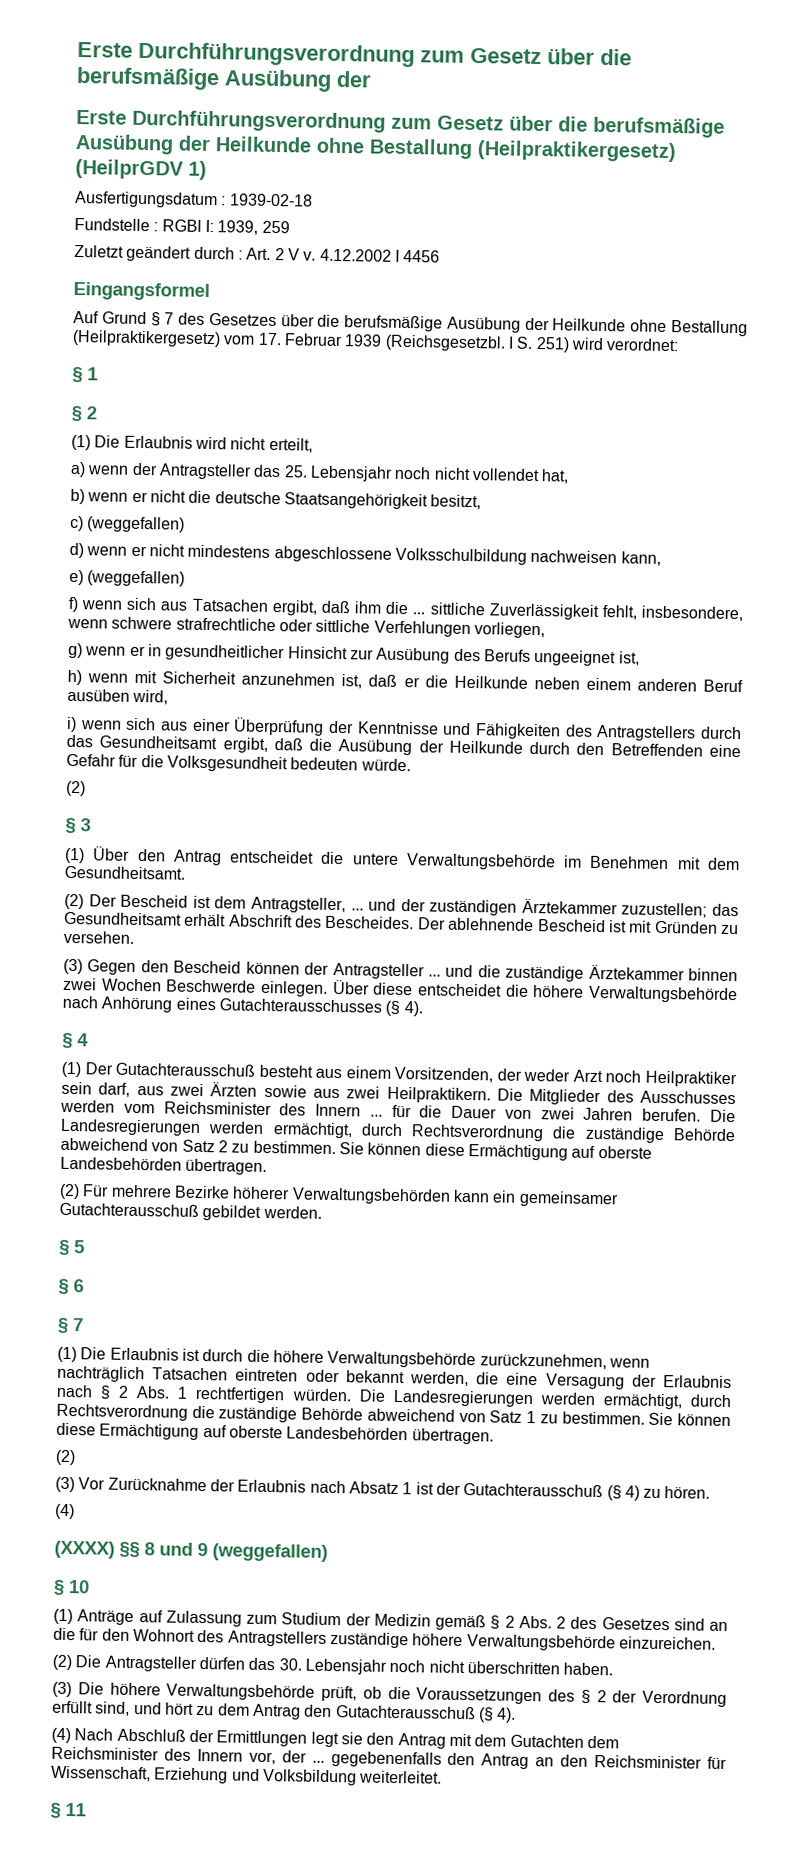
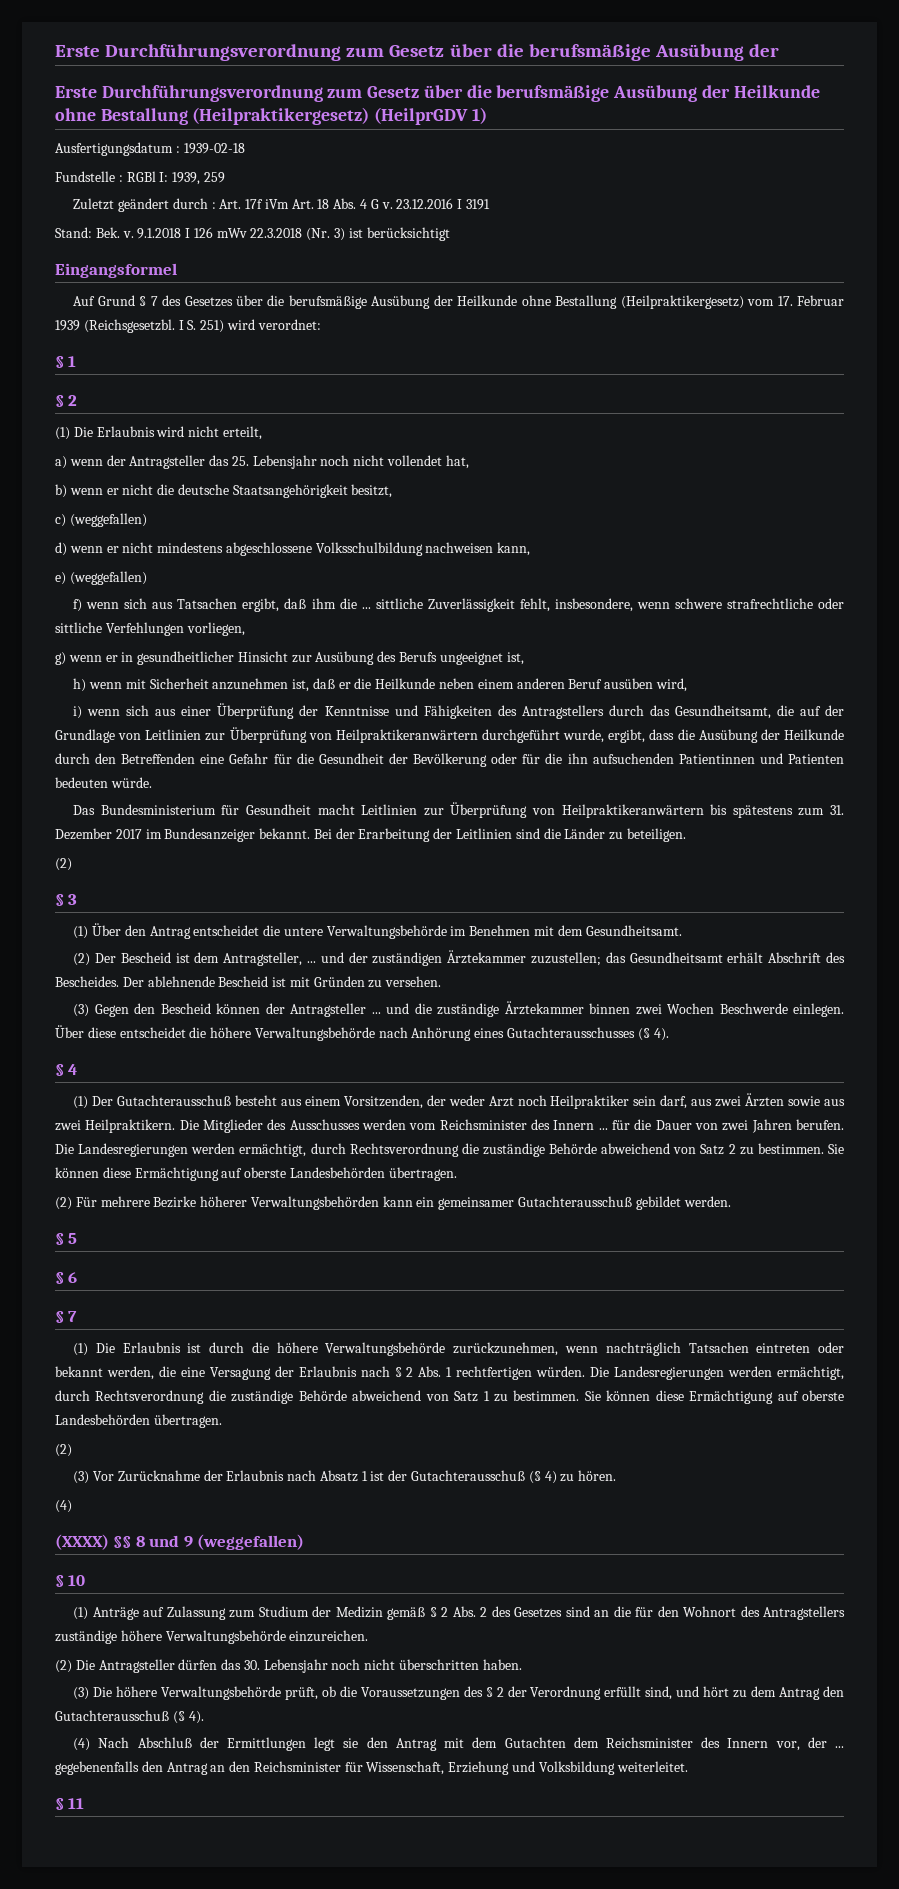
- Zuletzt geändert durch : Art. 2 V v. 4.12.2002 I 4456
+ Zuletzt geändert durch : Art. 17f iVm Art. 18 Abs. 4 G v. 23.12.2016 I 3191
+ Stand: Bek. v. 9.1.2018 I 126 mWv 22.3.2018 (Nr. 3) ist berücksichtigt
- i) wenn sich aus einer Überprüfung der Kenntnisse und Fähigkeiten des Antragstellers durch das Gesundheitsamt ergibt, daß die Ausübung der Heilkunde durch den Betreffenden eine Gefahr für die Volksgesundheit bedeuten würde.
+ i) wenn sich aus einer Überprüfung der Kenntnisse und Fähigkeiten des Antragstellers durch das Gesundheitsamt, die auf der Grundlage von Leitlinien zur Überprüfung von Heilpraktikeranwärtern durchgeführt wurde, ergibt, dass die Ausübung der Heilkunde durch den Betreffenden eine Gefahr für die Gesundheit der Bevölkerung oder für die ihn aufsuchenden Patientinnen und Patienten bedeuten würde.
+ Das Bundesministerium für Gesundheit macht Leitlinien zur Überprüfung von Heilpraktikeranwärtern bis spätestens zum 31. Dezember 2017 im Bundesanzeiger bekannt. Bei der Erarbeitung der Leitlinien sind die Länder zu beteiligen.

